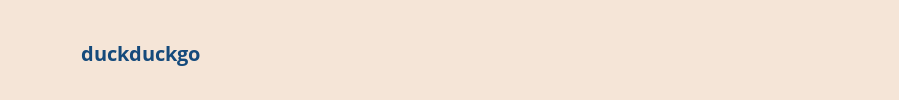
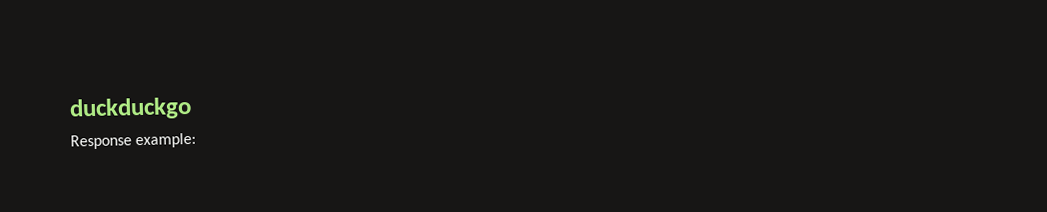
+ Response example:

